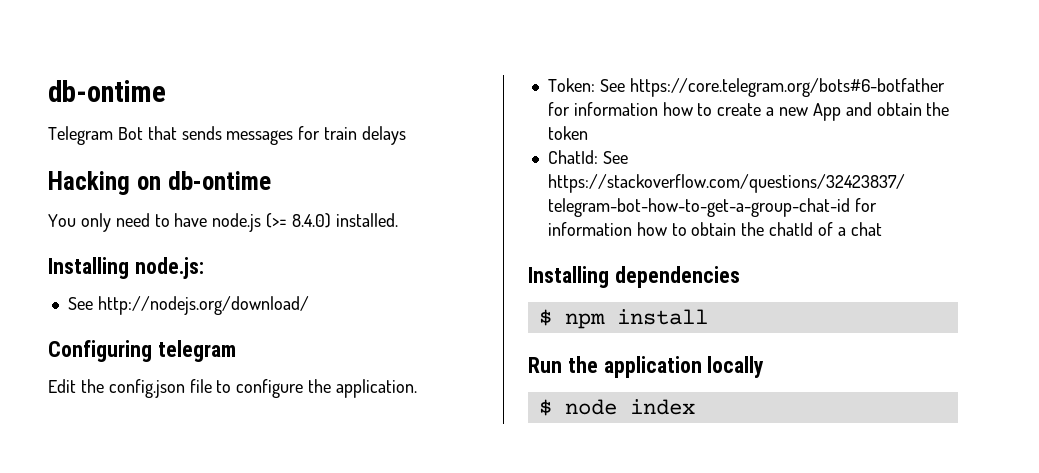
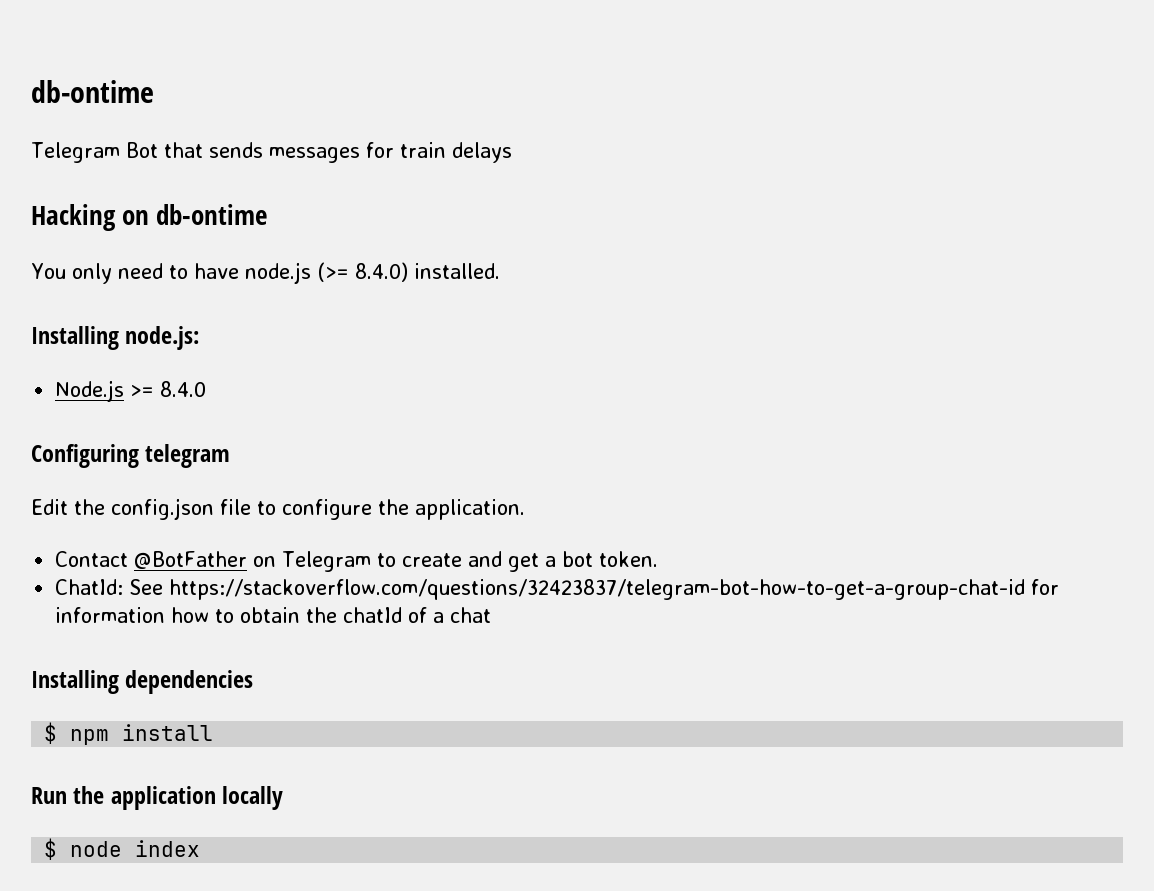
- See http://nodejs.org/download/
+ Node.js >= 8.4.0
- Token: See https://core.telegram.org/bots#6-botfather for information how to create a new App and obtain the token
+ Contact @BotFather on Telegram to create and get a bot token.

